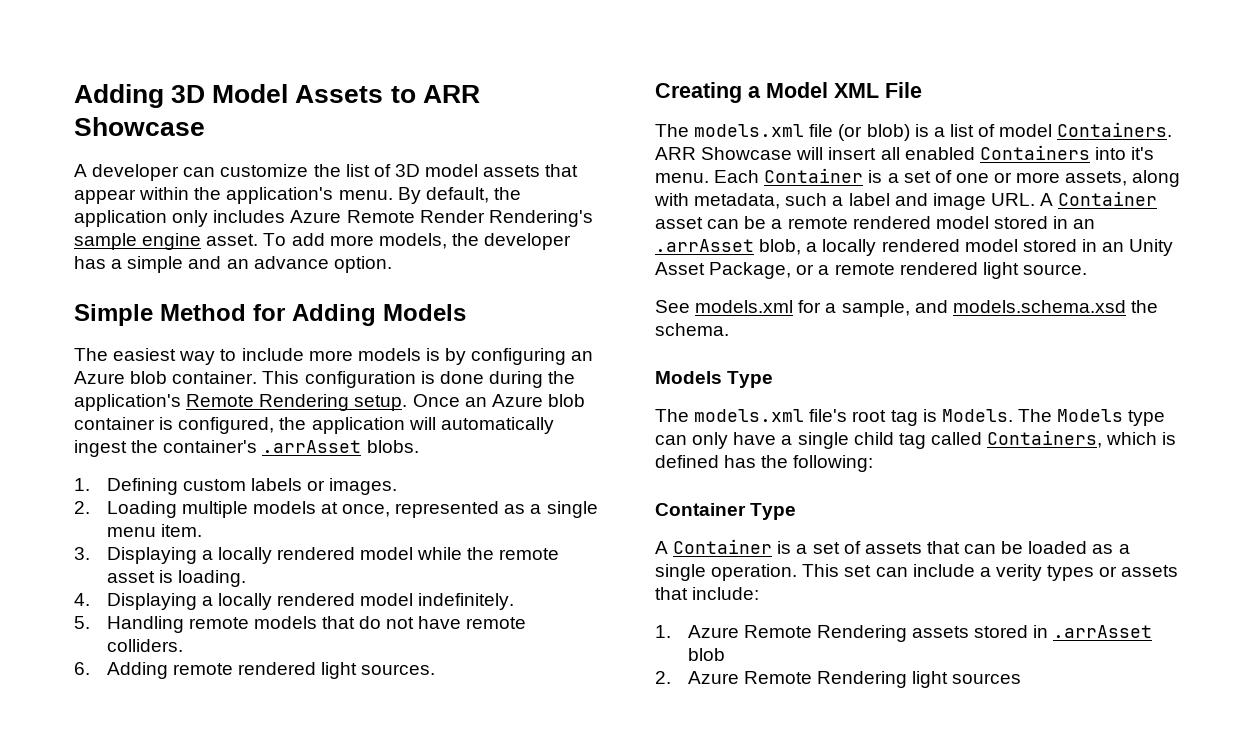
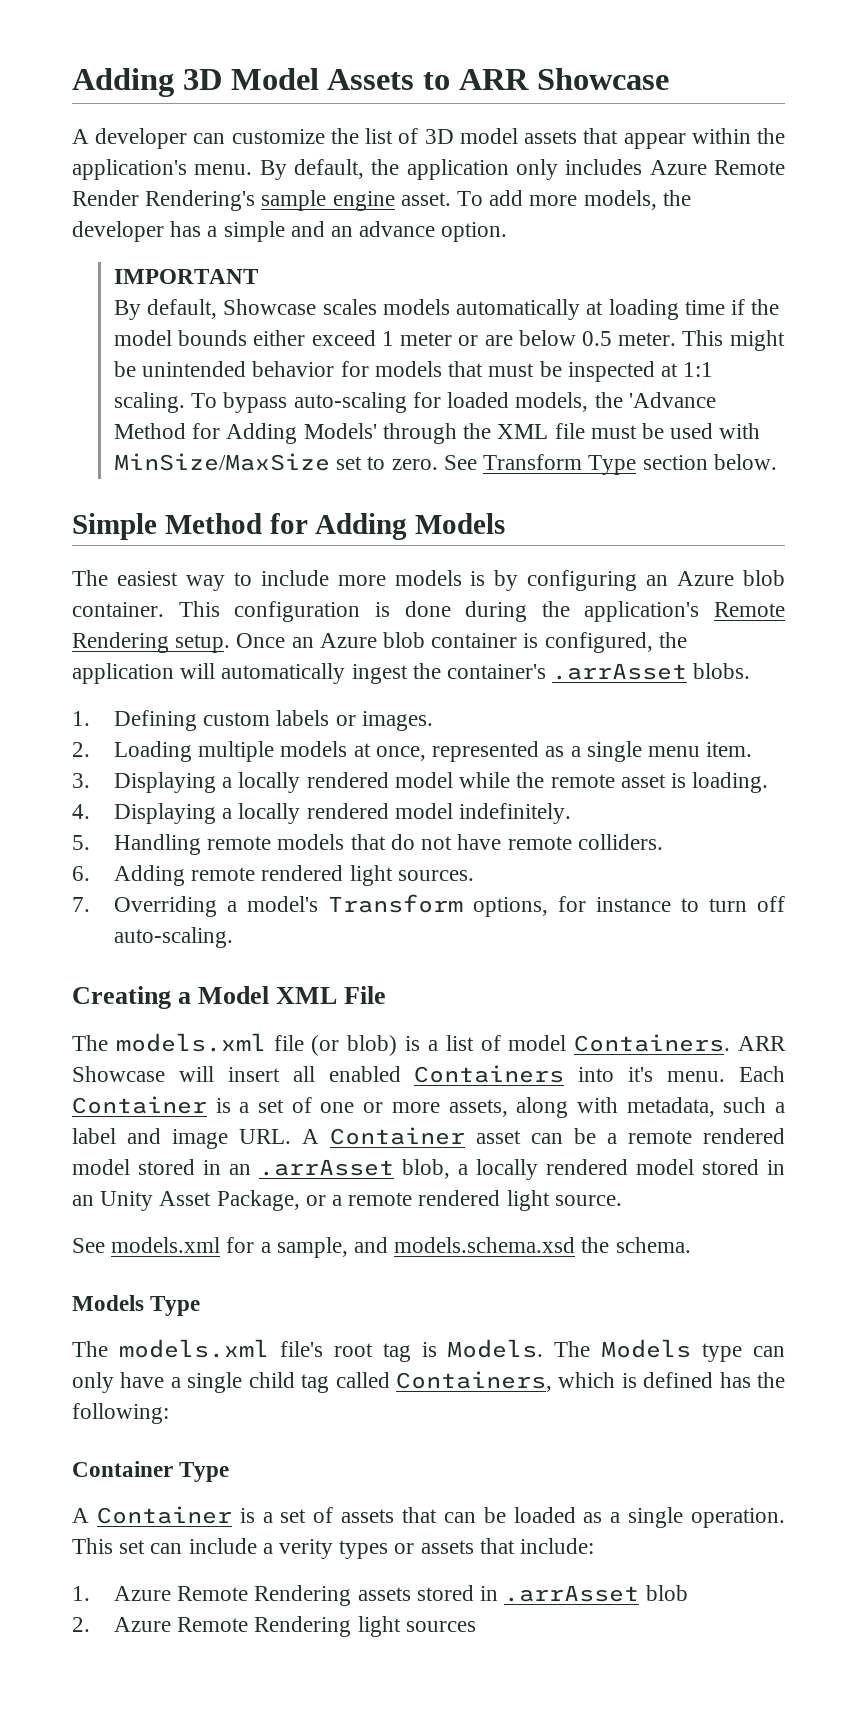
+ IMPORTANT
+ By default, Showcase scales models automatically at loading time if the model bounds either exceed 1 meter or are below 0.5 meter. This might be unintended behavior for models that must be inspected at 1:1 scaling. To bypass auto-scaling for loaded models, the 'Advance Method for Adding Models' through the XML file must be used with MinSize/MaxSize set to zero. See Transform Type section below.
+ 7. Overriding a model's Transform options, for instance to turn off auto-scaling.

